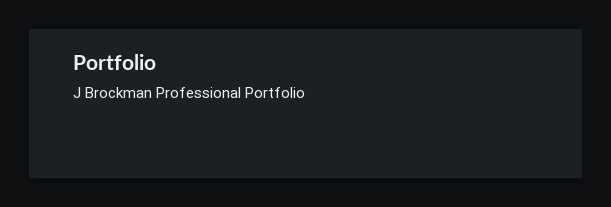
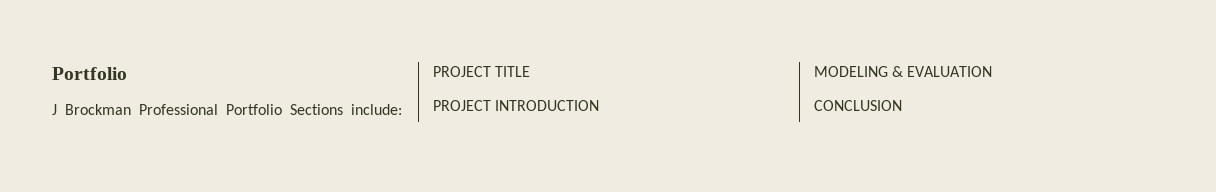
- J Brockman Professional Portfolio
+ J Brockman Professional Portfolio Sections include: PROJECT TITLE
+ PROJECT INTRODUCTION
+ MODELING & EVALUATION
+ CONCLUSION

